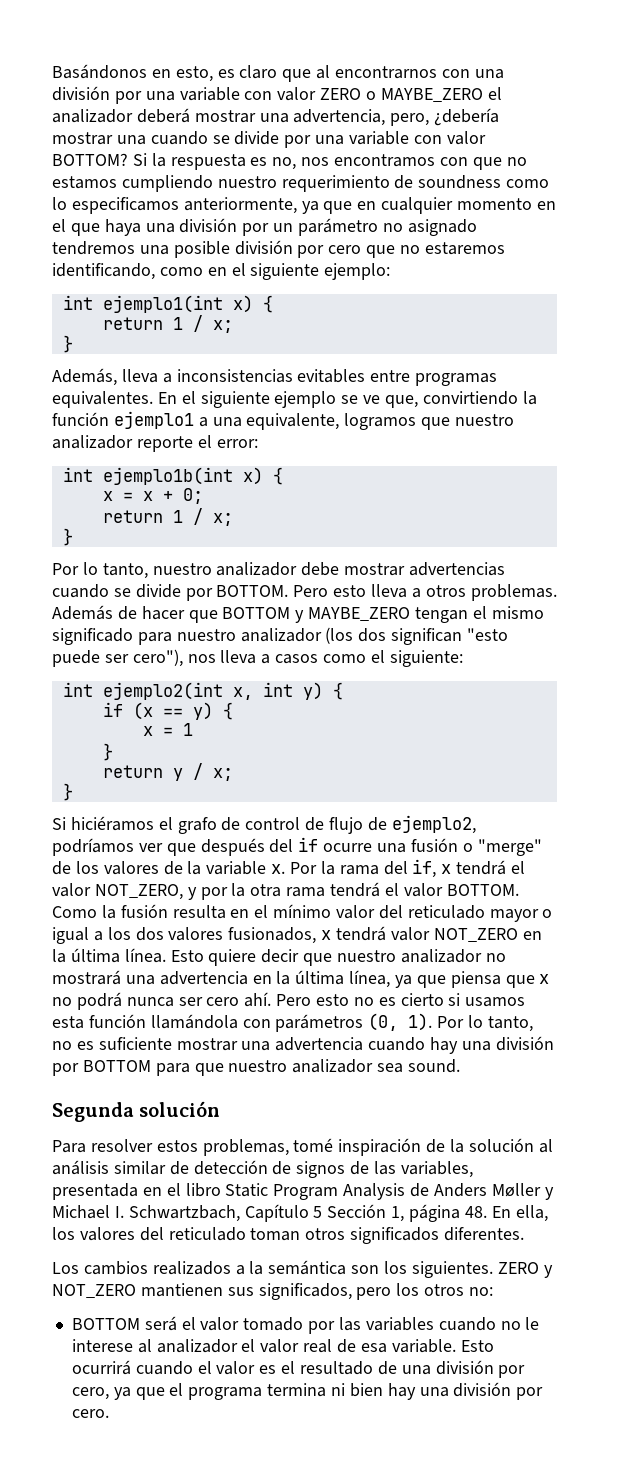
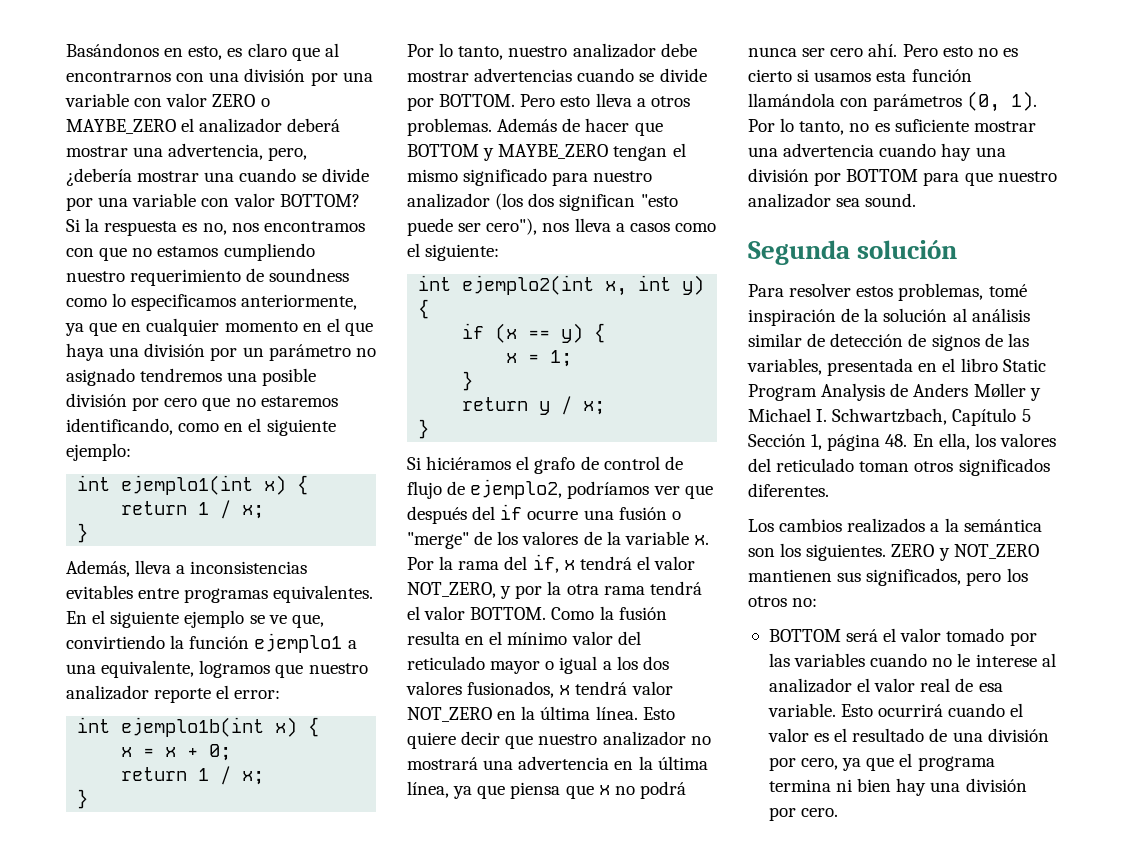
- x = 1
+ x = 1;

